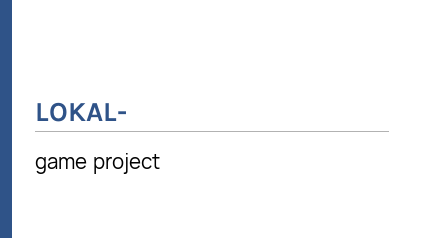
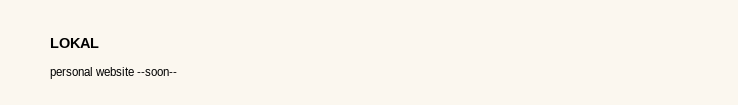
- LOKAL-
- game project
+ LOKAL
+ personal website --soon--

